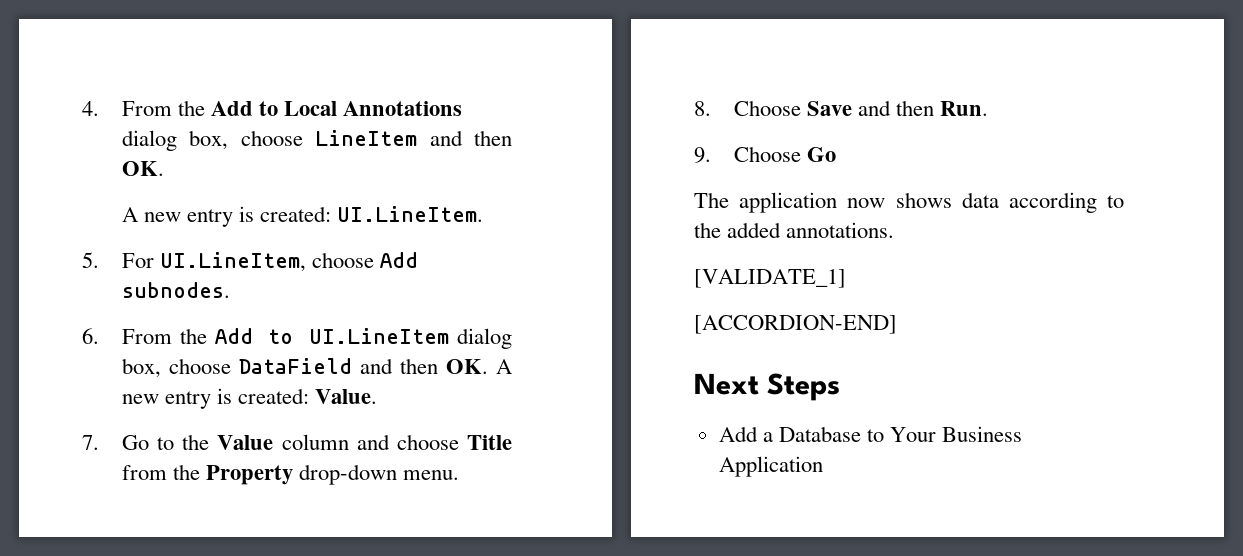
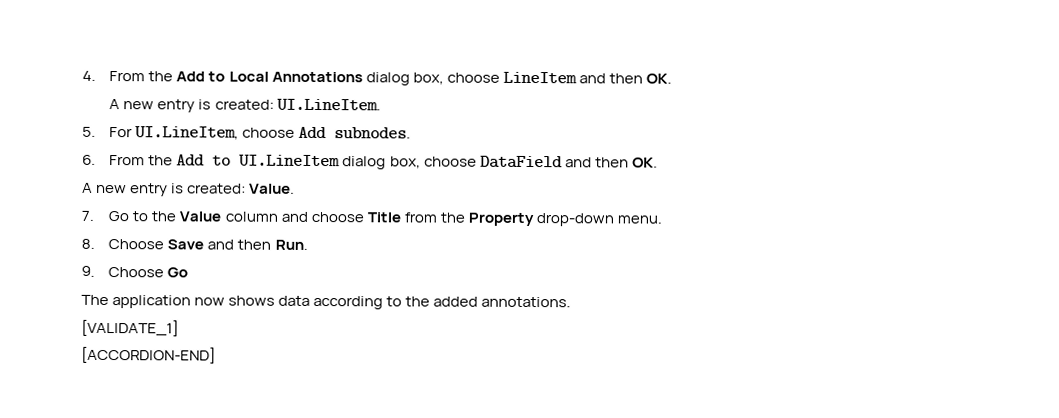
- 6. From the Add to UI.LineItem dialog box, choose DataField and then OK. A new entry is created: Value.
+ 6. From the Add to UI.LineItem dialog box, choose DataField and then OK.
+ A new entry is created: Value.
- Next Steps
- Add a Database to Your Business Application

